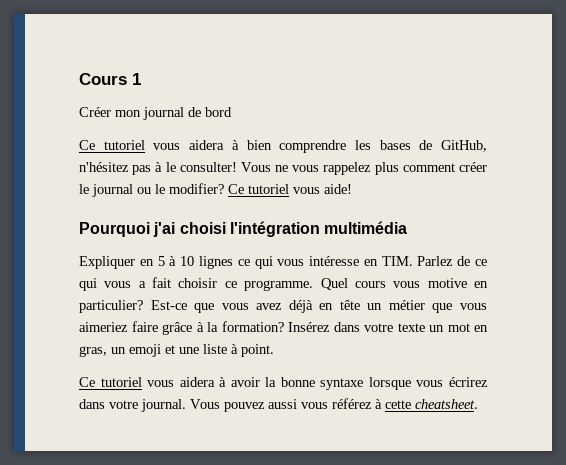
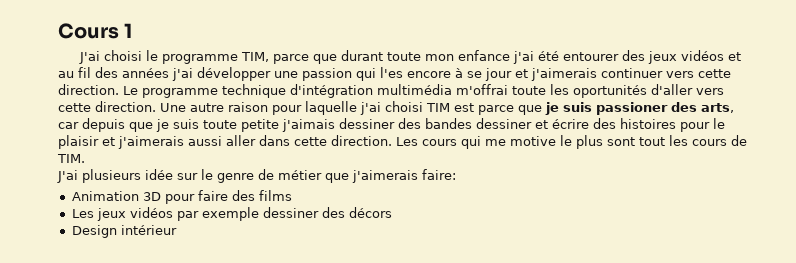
- Créer mon journal de bord
- Ce tutoriel vous aidera à bien comprendre les bases de GitHub, n'hésitez pas à le consulter! Vous ne vous rappelez plus comment créer le journal ou le modifier? Ce tutoriel vous aide!
- Pourquoi j'ai choisi l'intégration multimédia
- Expliquer en 5 à 10 lignes ce qui vous intéresse en TIM. Parlez de ce qui vous a fait choisir ce programme. Quel cours vous motive en particulier? Est-ce que vous avez déjà en tête un métier que vous aimeriez faire grâce à la formation? Insérez dans votre texte un mot en gras, un emoji et une liste à point.
- Ce tutoriel vous aidera à avoir la bonne syntaxe lorsque vous écrirez dans votre journal. Vous pouvez aussi vous référez à cette cheatsheet.
+ J'ai choisi le programme TIM, parce que durant toute mon enfance j'ai été entourer des jeux vidéos et au fil des années j'ai développer une passion qui l'es encore à se jour et j'aimerais continuer vers cette direction. Le programme technique d'intégration multimédia m'offrai toute les oportunités d'aller vers cette direction. Une autre raison pour laquelle j'ai choisi TIM est parce que je suis passioner des arts, car depuis que je suis toute petite j'aimais dessiner des bandes dessiner et écrire des histoires pour le plaisir et j'aimerais aussi aller dans cette direction. Les cours qui me motive le plus sont tout les cours de TIM.
+ J'ai plusieurs idée sur le genre de métier que j'aimerais faire:
+ Animation 3D pour faire des films
+ Les jeux vidéos par exemple dessiner des décors
+ Design intérieur

